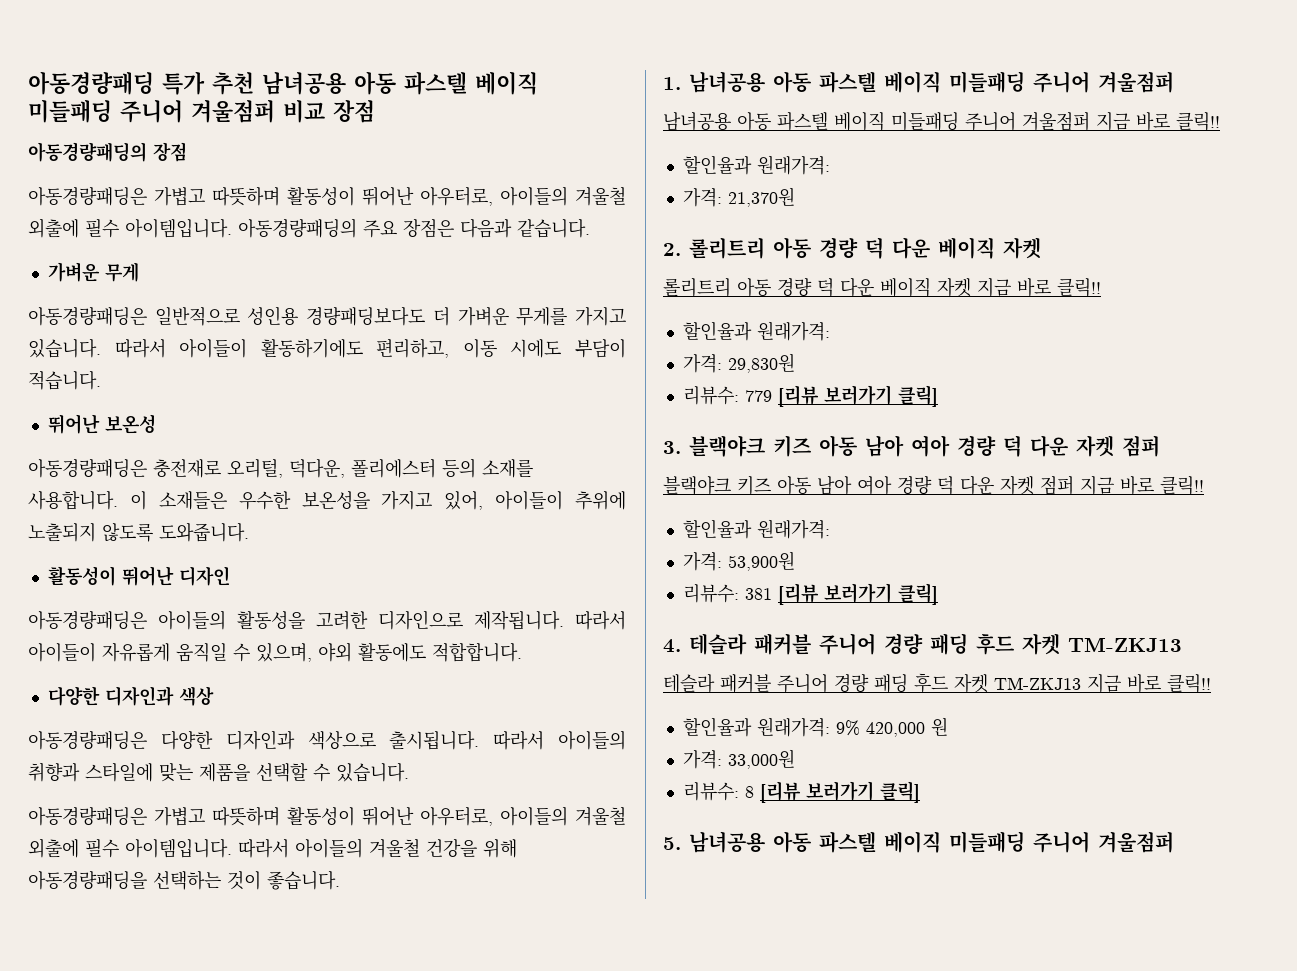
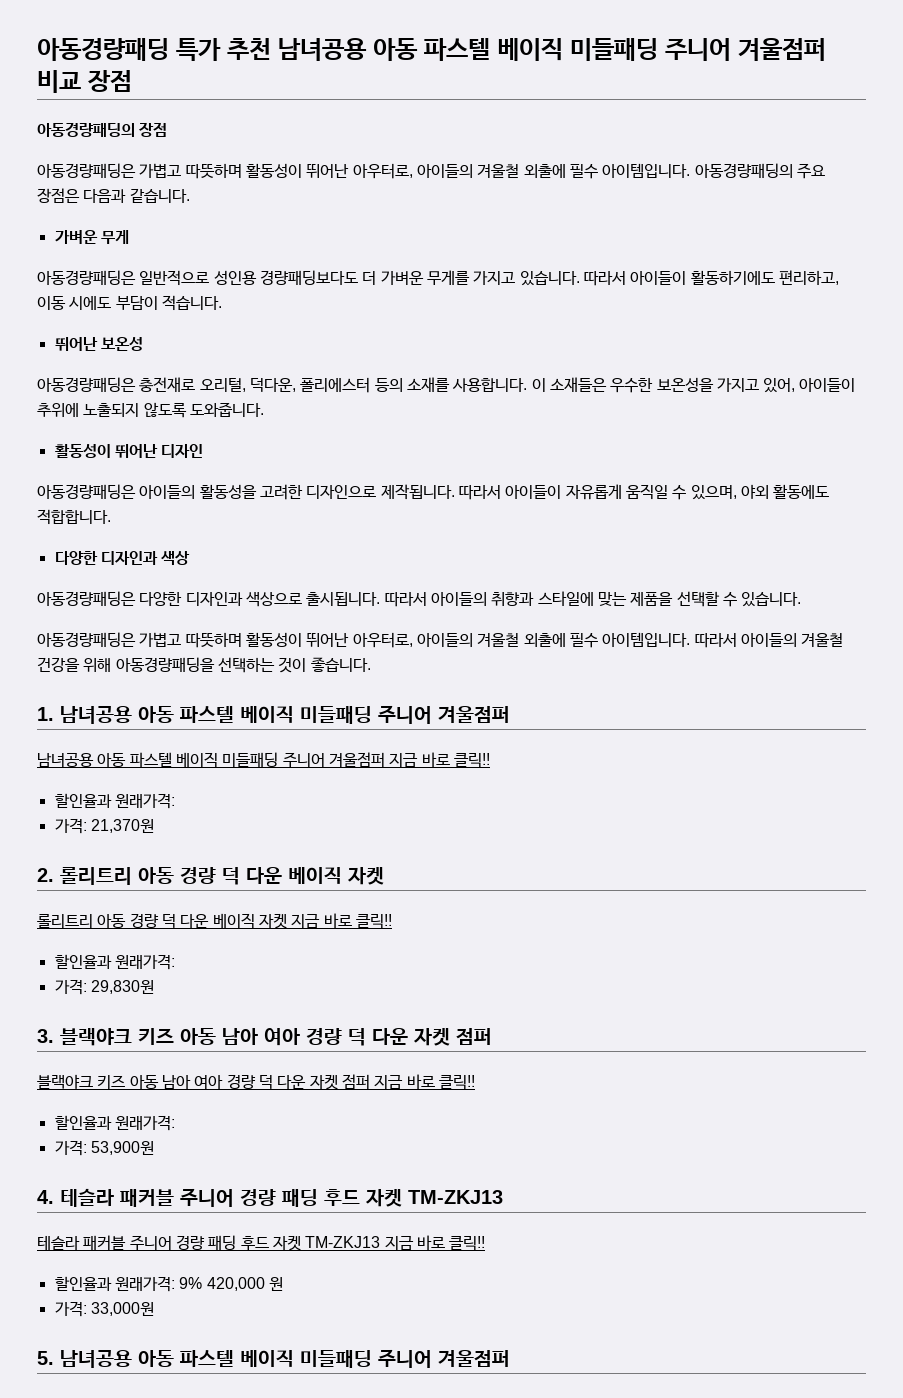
- 리뷰수: 779 [리뷰 보러가기 클릭]
- 리뷰수: 381 [리뷰 보러가기 클릭]
- 리뷰수: 8 [리뷰 보러가기 클릭]

